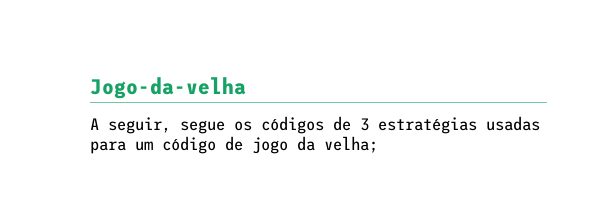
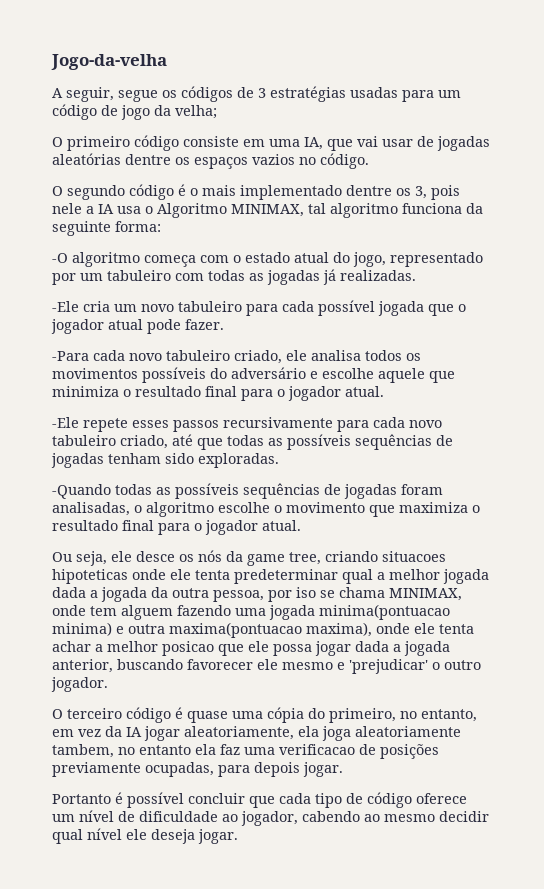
+ O primeiro código consiste em uma IA, que vai usar de jogadas aleatórias dentre os espaços vazios no código.
+ O segundo código é o mais implementado dentre os 3, pois nele a IA usa o Algoritmo MINIMAX, tal algoritmo funciona da seguinte forma:
+ -O algoritmo começa com o estado atual do jogo, representado por um tabuleiro com todas as jogadas já realizadas.
+ -Ele cria um novo tabuleiro para cada possível jogada que o jogador atual pode fazer.
+ -Para cada novo tabuleiro criado, ele analisa todos os movimentos possíveis do adversário e escolhe aquele que minimiza o resultado final para o jogador atual.
+ -Ele repete esses passos recursivamente para cada novo tabuleiro criado, até que todas as possíveis sequências de jogadas tenham sido exploradas.
+ -Quando todas as possíveis sequências de jogadas foram analisadas, o algoritmo escolhe o movimento que maximiza o resultado final para o jogador atual.
+ Ou seja, ele desce os nós da game tree, criando situacoes hipoteticas onde ele tenta predeterminar qual a melhor jogada dada a jogada da outra pessoa, por iso se chama MINIMAX, onde tem alguem fazendo uma jogada minima(pontuacao minima) e outra maxima(pontuacao maxima), onde ele tenta achar a melhor posicao que ele possa jogar dada a jogada anterior, buscando favorecer ele mesmo e 'prejudicar' o outro jogador.
+ O terceiro código é quase uma cópia do primeiro, no entanto, em vez da IA jogar aleatoriamente, ela joga aleatoriamente tambem, no entanto ela faz uma verificacao de posições previamente ocupadas, para depois jogar.
+ Portanto é possível concluir que cada tipo de código oferece um nível de dificuldade ao jogador, cabendo ao mesmo decidir qual nível ele deseja jogar.

